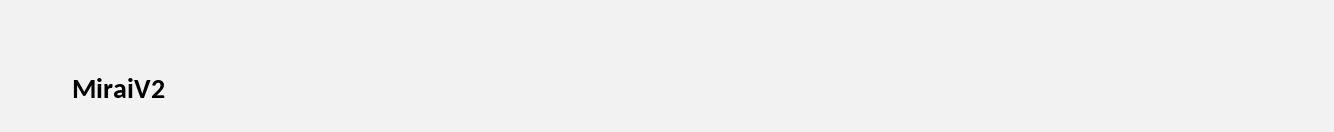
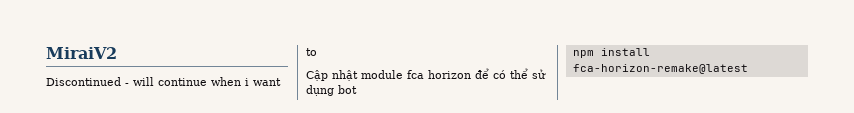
+ Discontinued - will continue when i want to
+ Cập nhật module fca horizon để có thể sử dụng bot
+ npm install fca-horizon-remake@latest

